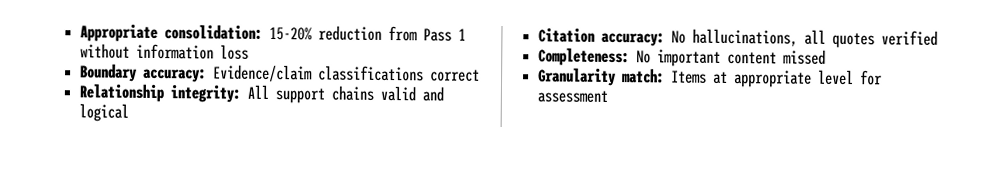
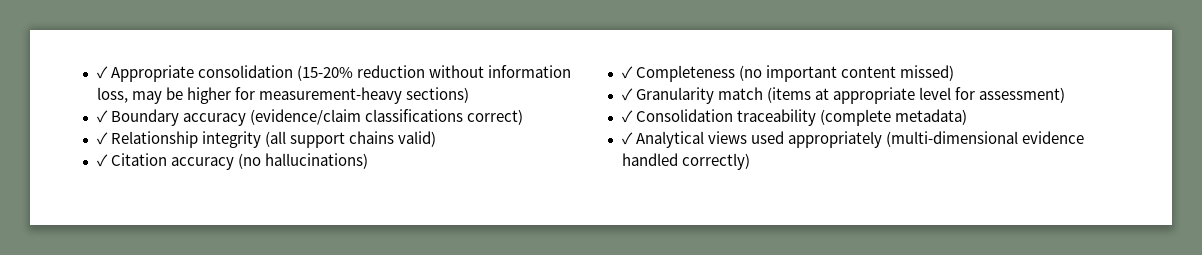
- Appropriate consolidation: 15-20% reduction from Pass 1 without information loss
- Boundary accuracy: Evidence/claim classifications correct
- Relationship integrity: All support chains valid and logical
- Citation accuracy: No hallucinations, all quotes verified
- Completeness: No important content missed
- Granularity match: Items at appropriate level for assessment
+ ✓ Appropriate consolidation (15-20% reduction without information loss, may be higher for measurement-heavy sections)
+ ✓ Boundary accuracy (evidence/claim classifications correct)
+ ✓ Relationship integrity (all support chains valid)
+ ✓ Citation accuracy (no hallucinations)
+ ✓ Completeness (no important content missed)
+ ✓ Granularity match (items at appropriate level for assessment)
+ ✓ Consolidation traceability (complete metadata)
+ ✓ Analytical views used appropriately (multi-dimensional evidence handled correctly)

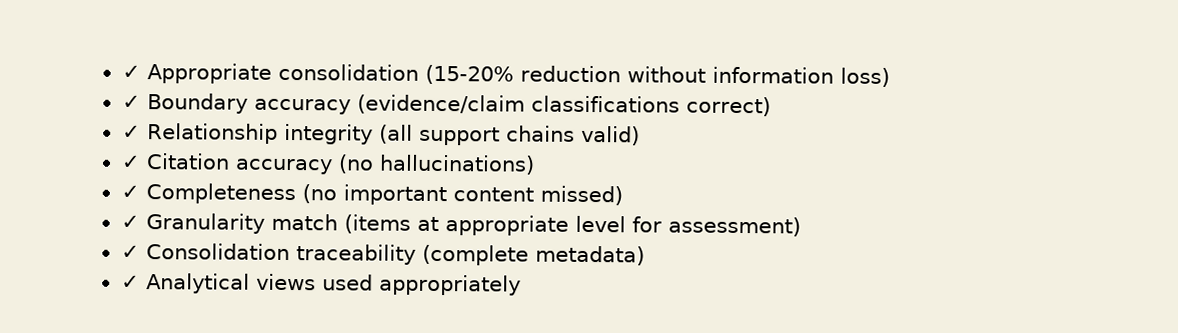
- ✓ Appropriate consolidation (15-20% reduction without information loss, may be higher for measurement-heavy sections)
+ ✓ Appropriate consolidation (15-20% reduction without information loss)
- ✓ Analytical views used appropriately (multi-dimensional evidence handled correctly)
+ ✓ Analytical views used appropriately

